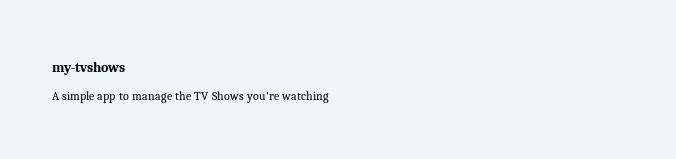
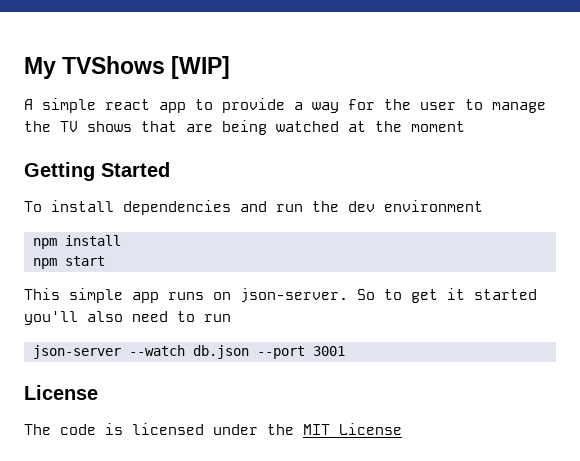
- my-tvshows
+ My TVShows [WIP]
- A simple app to manage the TV Shows you're watching
+ A simple react app to provide a way for the user to manage the TV shows that are being watched at the moment
+ Getting Started
+ To install dependencies and run the dev environment
+ npm install
+ npm start
+ This simple app runs on json-server. So to get it started you'll also need to run
+ json-server --watch db.json --port 3001
+ License
+ The code is licensed under the MIT License

